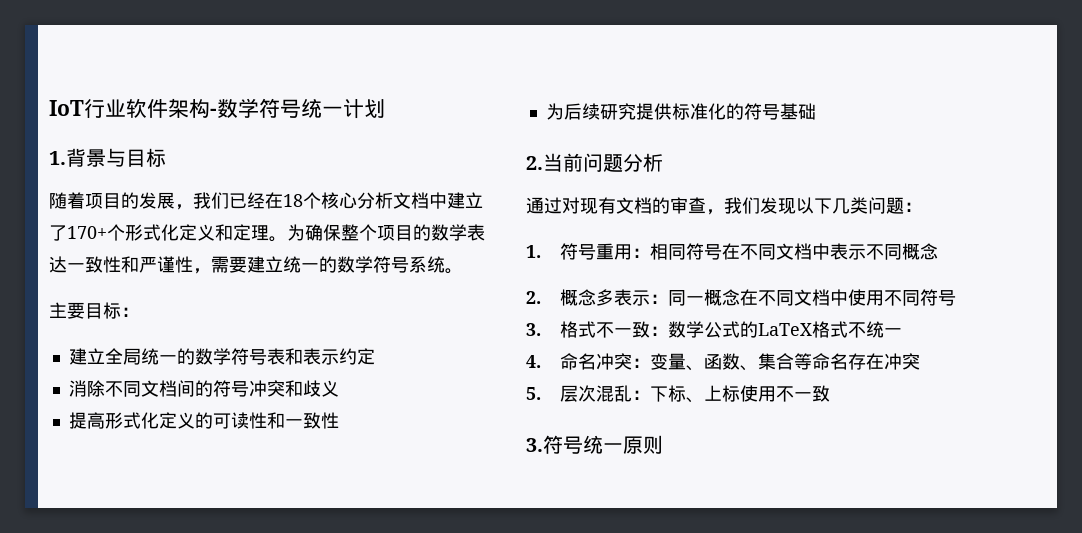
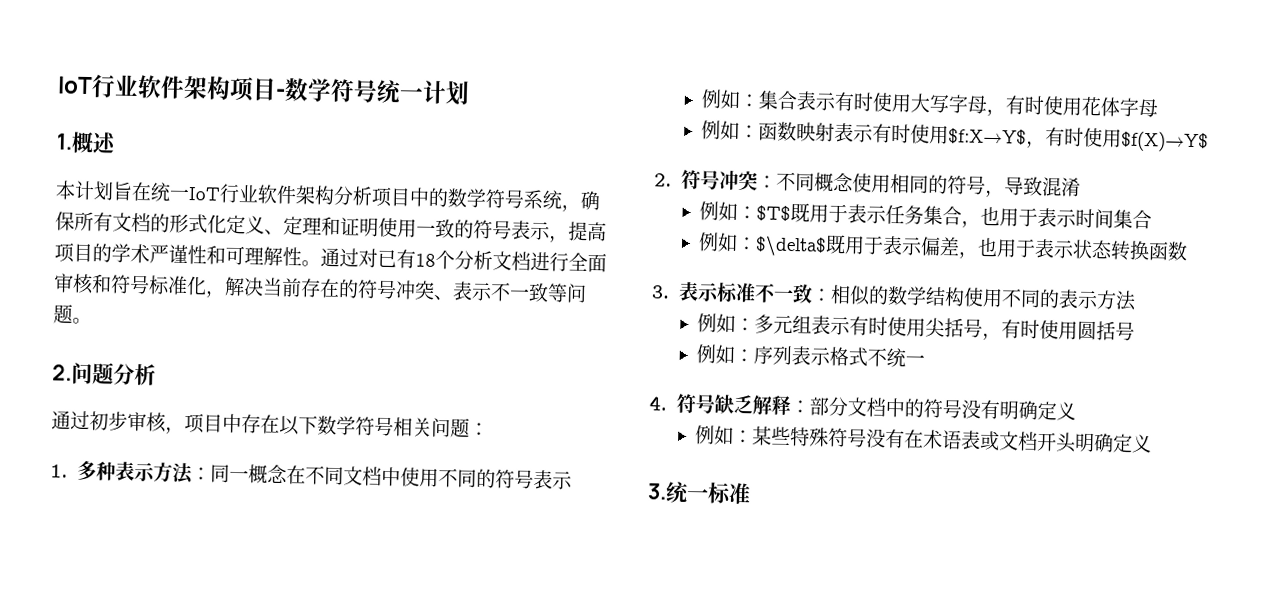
- IoT行业软件架构-数学符号统一计划
+ IoT行业软件架构项目-数学符号统一计划
- 1.背景与目标
- 随着项目的发展，我们已经在18个核心分析文档中建立了170+个形式化定义和定理。为确保整个项目的数学表达一致性和严谨性，需要建立统一的数学符号系统。
- 主要目标：
- 建立全局统一的数学符号表和表示约定
- 消除不同文档间的符号冲突和歧义
- 提高形式化定义的可读性和一致性
- 为后续研究提供标准化的符号基础
- 2.当前问题分析
+ 1.概述
+ 本计划旨在统一IoT行业软件架构分析项目中的数学符号系统，确保所有文档的形式化定义、定理和证明使用一致的符号表示，提高项目的学术严谨性和可理解性。通过对已有18个分析文档进行全面审核和符号标准化，解决当前存在的符号冲突、表示不一致等问题。
+ 2.问题分析
- 通过对现有文档的审查，我们发现以下几类问题：
- 1.符号重用：相同符号在不同文档中表示不同概念
- 2.概念多表示：同一概念在不同文档中使用不同符号
- 3.格式不一致：数学公式的LaTeX格式不统一
- 4.命名冲突：变量、函数、集合等命名存在冲突
- 5.层次混乱：下标、上标使用不一致
- 3.符号统一原则
+ 通过初步审核，项目中存在以下数学符号相关问题：
+ 1.多种表示方法：同一概念在不同文档中使用不同的符号表示
+ 例如：集合表示有时使用大写字母，有时使用花体字母
+ 例如：函数映射表示有时使用$f:X→Y$，有时使用$f(X)→Y$
+ 2.符号冲突：不同概念使用相同的符号，导致混淆
+ 例如：$T$既用于表示任务集合，也用于表示时间集合
+ 例如：$\delta$既用于表示偏差，也用于表示状态转换函数
+ 3.表示标准不一致：相似的数学结构使用不同的表示方法
+ 例如：多元组表示有时使用尖括号，有时使用圆括号
+ 例如：序列表示格式不统一
+ 4.符号缺乏解释：部分文档中的符号没有明确定义
+ 例如：某些特殊符号没有在术语表或文档开头明确定义
+ 3.统一标准

